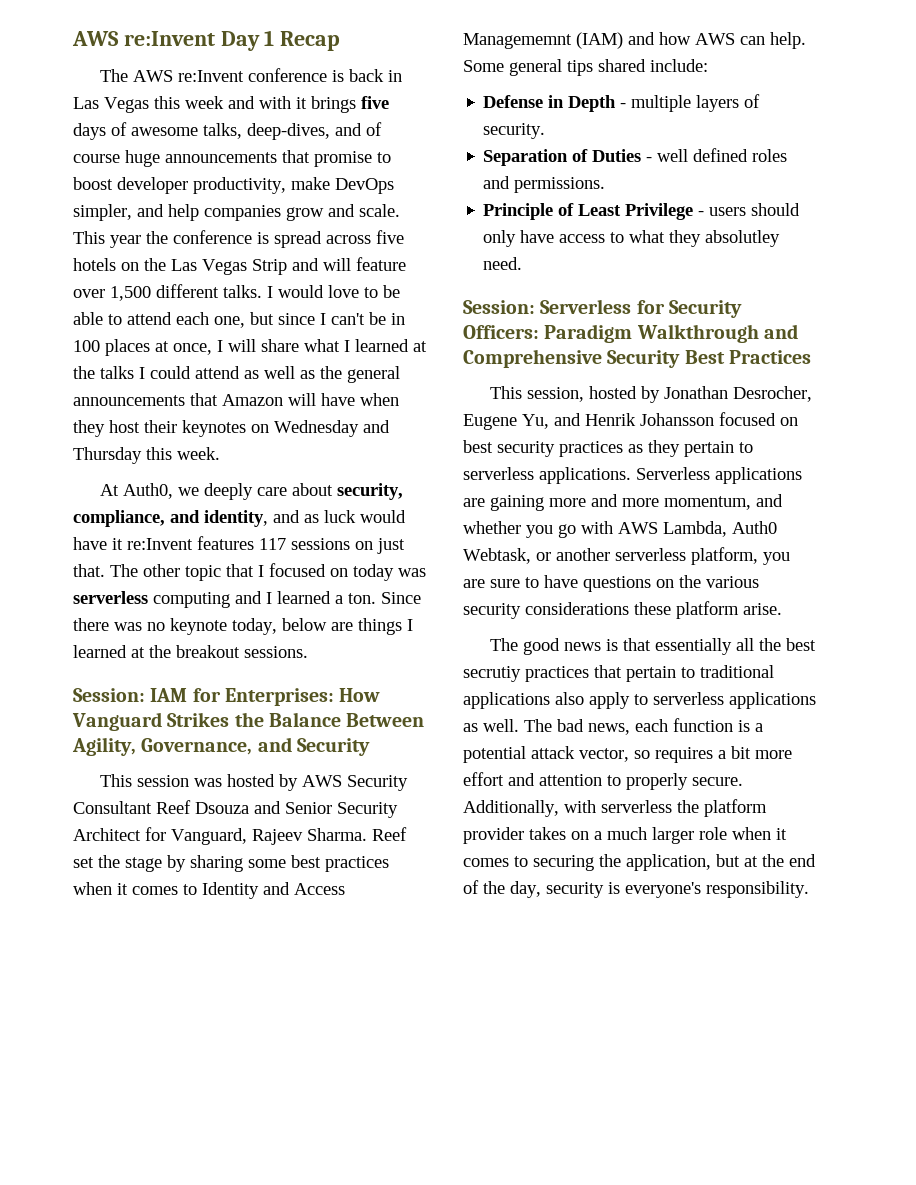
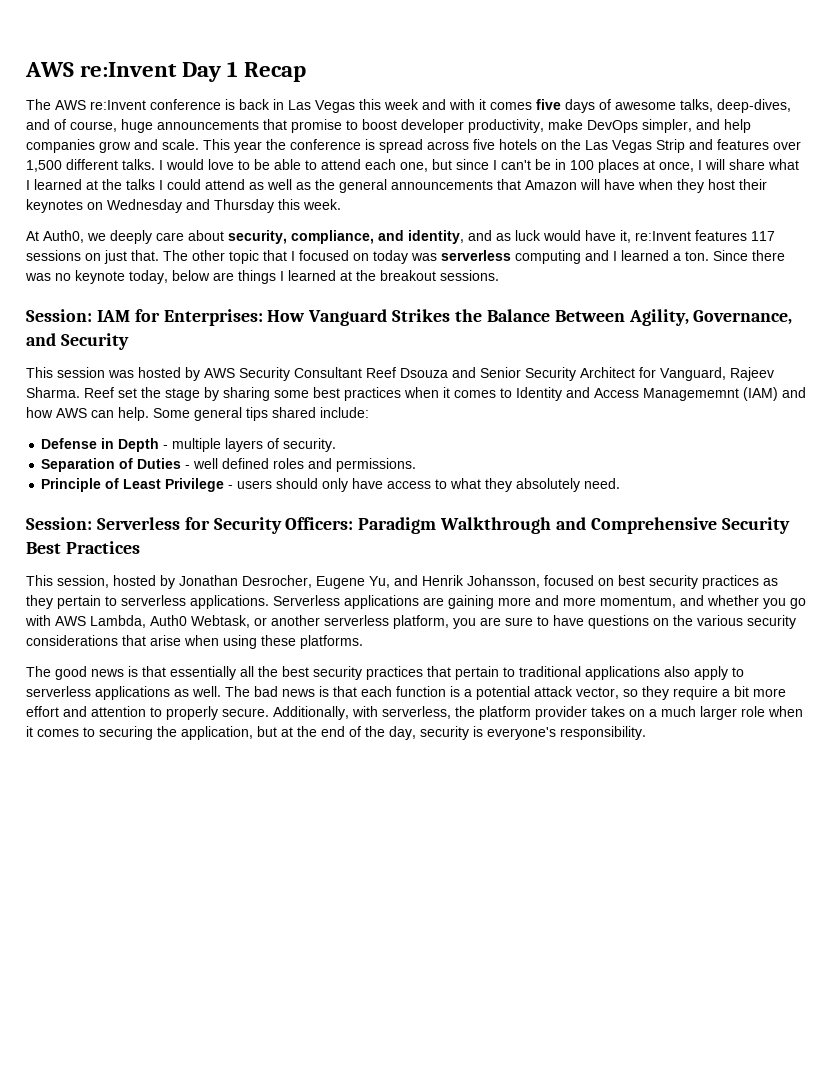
- The AWS re:Invent conference is back in Las Vegas this week and with it brings five days of awesome talks, deep-dives, and of course huge announcements that promise to boost developer productivity, make DevOps simpler, and help companies grow and scale.
+ The AWS re:Invent conference is back in Las Vegas this week and with it comes five days of awesome talks, deep-dives, and of course, huge announcements that promise to boost developer productivity, make DevOps simpler, and help companies grow and scale.
- This year the conference is spread across five hotels on the Las Vegas Strip and will feature over 1,500 different talks.
+ This year the conference is spread across five hotels on the Las Vegas Strip and features over 1,500 different talks.
- At Auth0, we deeply care about security, compliance, and identity, and as luck would have it re:Invent features 117 sessions on just that.
+ At Auth0, we deeply care about security, compliance, and identity, and as luck would have it, re:Invent features 117 sessions on just that.
- Principle of Least Privilege - users should only have access to what they absolutley need.
+ Principle of Least Privilege - users should only have access to what they absolutely need.
- This session, hosted by Jonathan Desrocher, Eugene Yu, and Henrik Johansson focused on best security practices as they pertain to serverless applications.
+ This session, hosted by Jonathan Desrocher, Eugene Yu, and Henrik Johansson, focused on best security practices as they pertain to serverless applications.
- Serverless applications are gaining more and more momentum, and whether you go with AWS Lambda, Auth0 Webtask, or another serverless platform, you are sure to have questions on the various security considerations these platform arise.
+ Serverless applications are gaining more and more momentum, and whether you go with AWS Lambda, Auth0 Webtask, or another serverless platform, you are sure to have questions on the various security considerations that arise when using these platforms.
- The good news is that essentially all the best secrutiy practices that pertain to traditional applications also apply to serverless applications as well.
+ The good news is that essentially all the best security practices that pertain to traditional applications also apply to serverless applications as well.
- The bad news, each function is a potential attack vector, so requires a bit more effort and attention to properly secure.
+ The bad news is that each function is a potential attack vector, so they require a bit more effort and attention to properly secure.
- Additionally, with serverless the platform provider takes on a much larger role when it comes to securing the application, but at the end of the day, security is everyone's responsibility.
+ Additionally, with serverless, the platform provider takes on a much larger role when it comes to securing the application, but at the end of the day, security is everyone's responsibility.

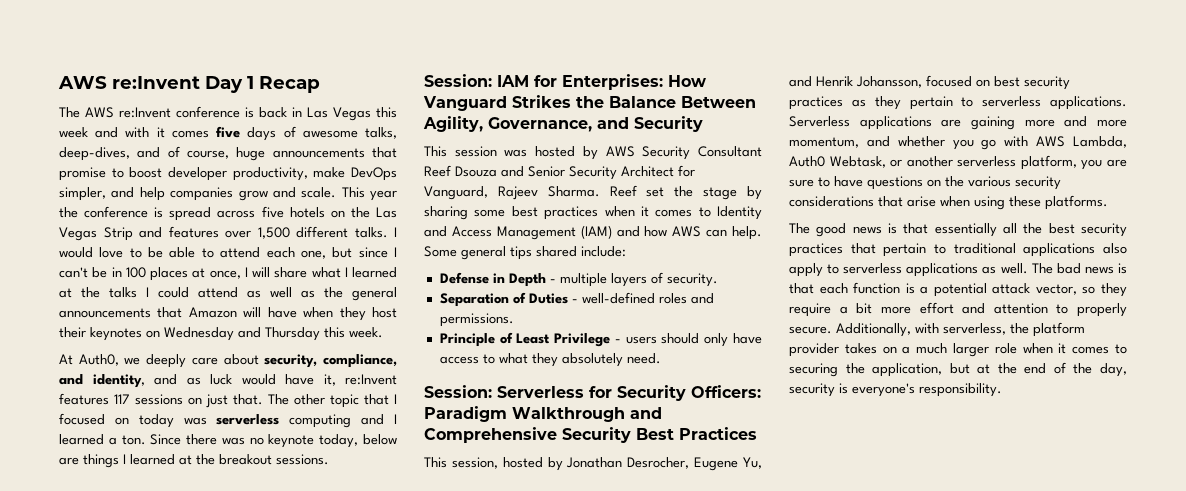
- Reef set the stage by sharing some best practices when it comes to Identity and Access Managememnt (IAM) and how AWS can help.
+ Reef set the stage by sharing some best practices when it comes to Identity and Access Management (IAM) and how AWS can help.
- Separation of Duties - well defined roles and permissions.
+ Separation of Duties - well-defined roles and permissions.

